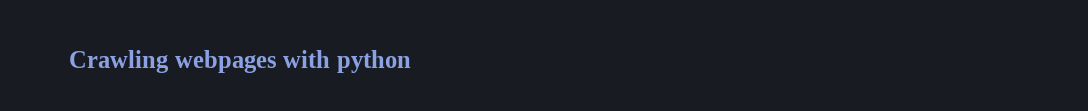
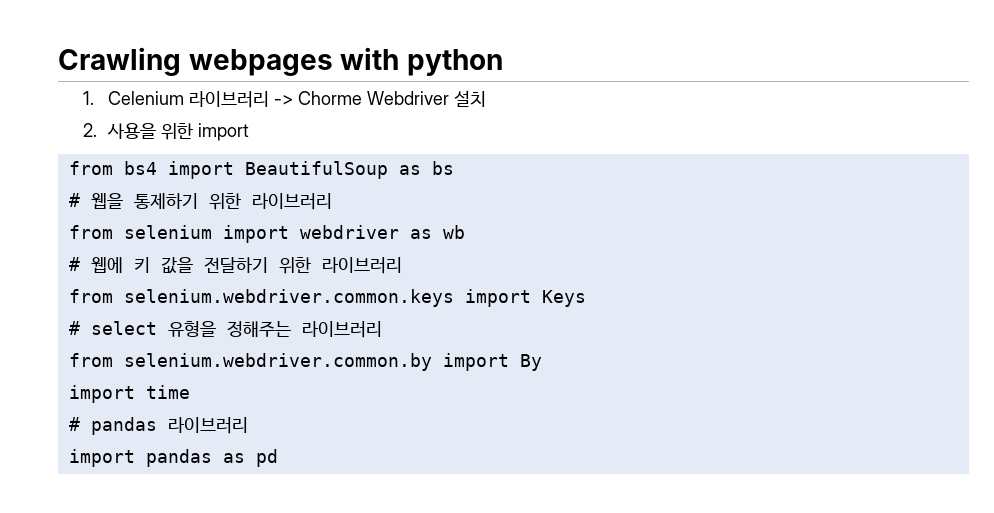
+ 1. Celenium 라이브러리 -> Chorme Webdriver 설치
+ 2. 사용을 위한 import
+ from bs4 import BeautifulSoup as bs
+ # 웹을 통제하기 위한 라이브러리
+ from selenium import webdriver as wb
+ # 웹에 키 값을 전달하기 위한 라이브러리
+ from selenium.webdriver.common.keys import Keys
+ # select 유형을 정해주는 라이브러리
+ from selenium.webdriver.common.by import By
+ import time
+ # pandas 라이브러리
+ import pandas as pd

